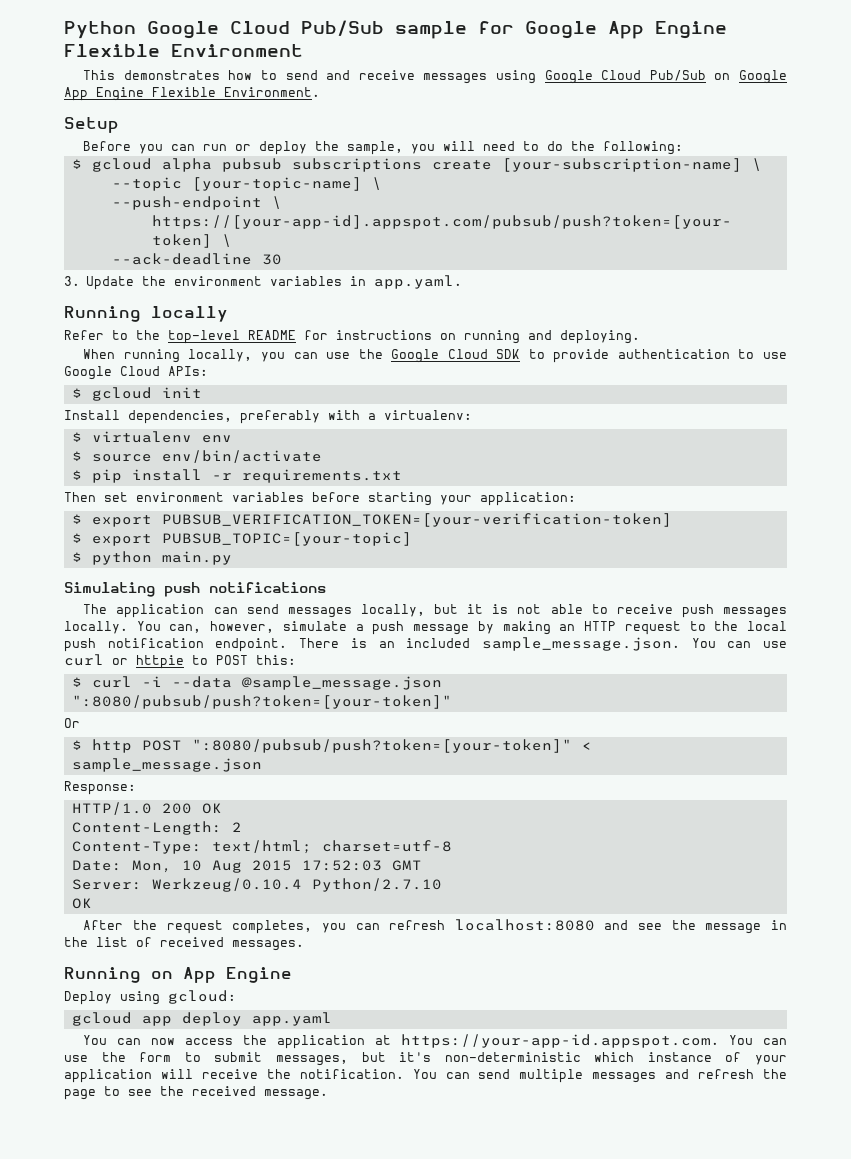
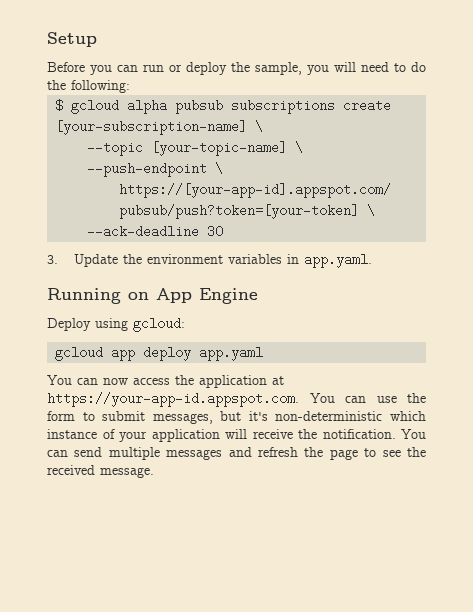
- Python Google Cloud Pub/Sub sample for Google App Engine Flexible Environment
- This demonstrates how to send and receive messages using Google Cloud Pub/Sub on Google App Engine Flexible Environment.
- Running locally
- Refer to the top-level README for instructions on running and deploying.
- When running locally, you can use the Google Cloud SDK to provide authentication to use Google Cloud APIs:
- $ gcloud init
- Install dependencies, preferably with a virtualenv:
- $ virtualenv env
- $ source env/bin/activate
- $ pip install -r requirements.txt
- Then set environment variables before starting your application:
- $ export PUBSUB_VERIFICATION_TOKEN=[your-verification-token]
- $ export PUBSUB_TOPIC=[your-topic]
- $ python main.py
- Simulating push notifications
- The application can send messages locally, but it is not able to receive push messages locally. You can, however, simulate a push message by making an HTTP request to the local push notification endpoint. There is an included sample_message.json. You can use curl or httpie to POST this:
- $ curl -i --data @sample_message.json ":8080/pubsub/push?token=[your-token]"
- Or
- $ http POST ":8080/pubsub/push?token=[your-token]" < sample_message.json
- Response:
- HTTP/1.0 200 OK
- Content-Length: 2
- Content-Type: text/html; charset=utf-8
- Date: Mon, 10 Aug 2015 17:52:03 GMT
- Server: Werkzeug/0.10.4 Python/2.7.10
- OK
- After the request completes, you can refresh localhost:8080 and see the message in the list of received messages.

